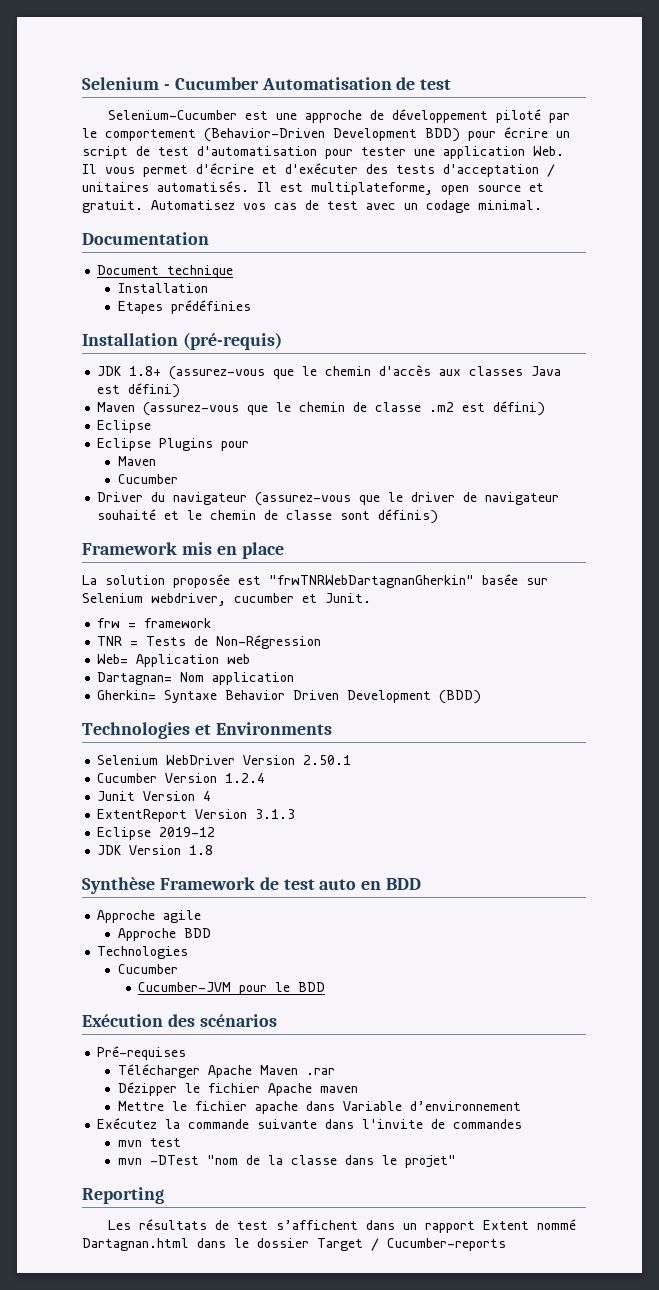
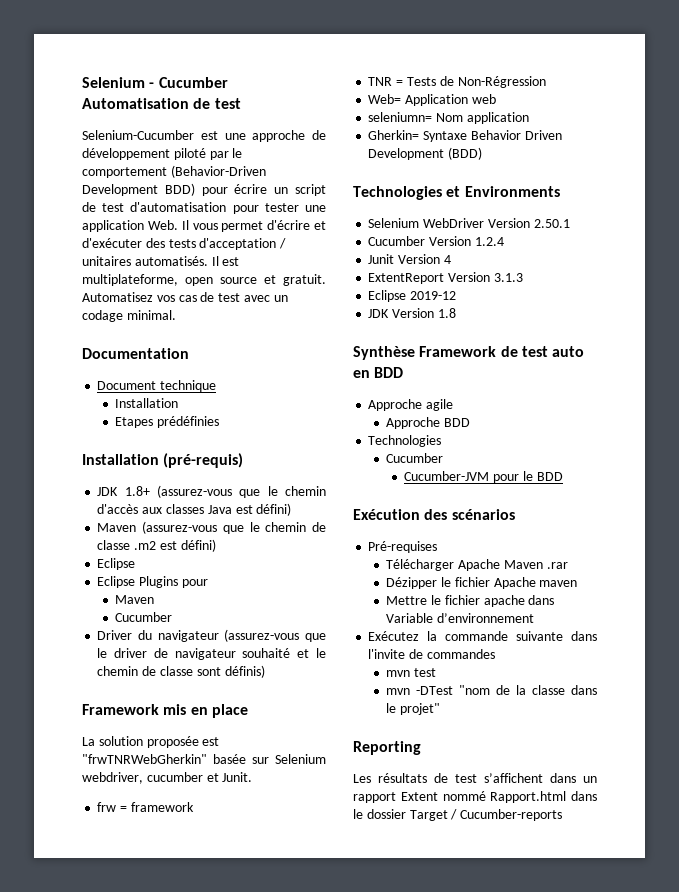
- La solution proposée est "frwTNRWebDartagnanGherkin" basée sur Selenium webdriver, cucumber et Junit.
+ La solution proposée est "frwTNRWebGherkin" basée sur Selenium webdriver, cucumber et Junit.
- Dartagnan= Nom application
+ seleniumn= Nom application
- Les résultats de test s’affichent dans un rapport Extent nommé Dartagnan.html dans le dossier Target / Cucumber-reports
+ Les résultats de test s’affichent dans un rapport Extent nommé Rapport.html dans le dossier Target / Cucumber-reports

